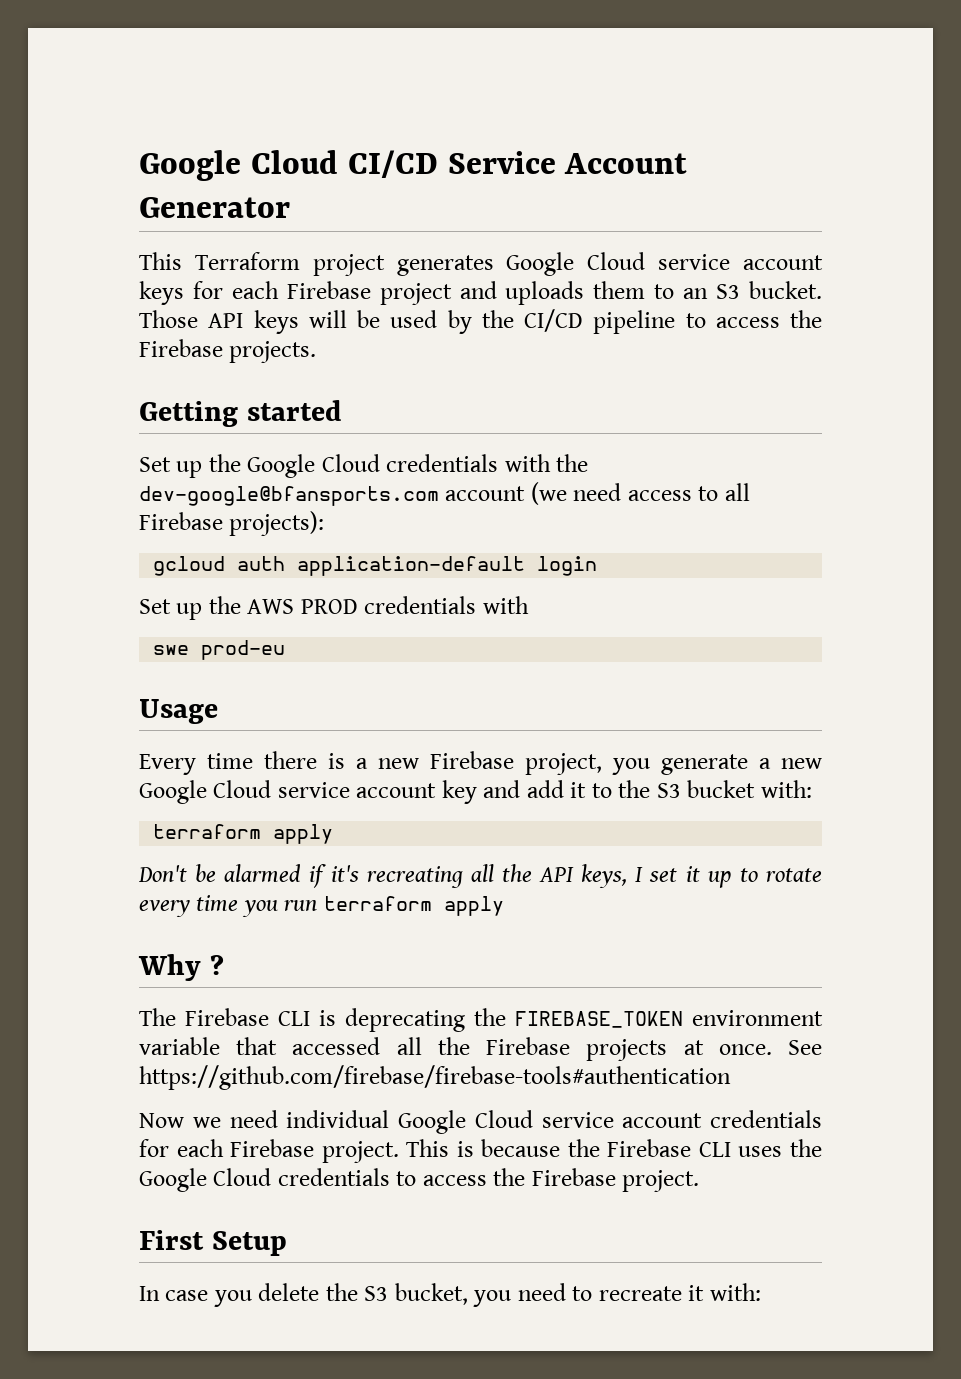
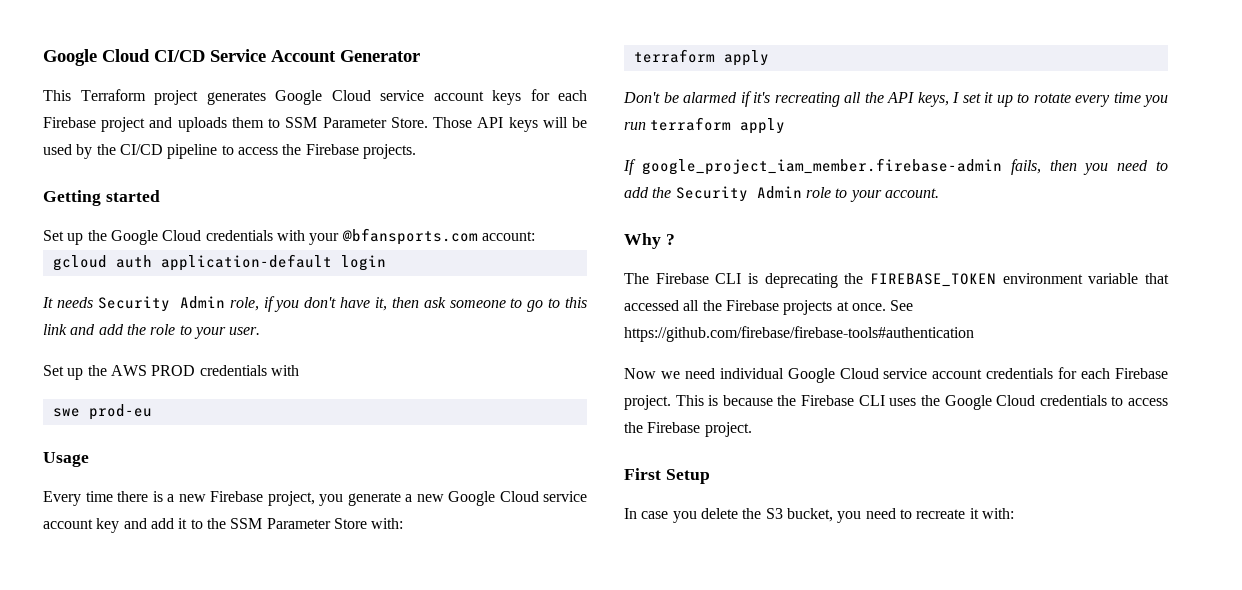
- This Terraform project generates Google Cloud service account keys for each Firebase project and uploads them to an S3 bucket.
+ This Terraform project generates Google Cloud service account keys for each Firebase project and uploads them to SSM Parameter Store.
- Set up the Google Cloud credentials with the dev-google@bfansports.com account (we need access to all Firebase projects):
+ Set up the Google Cloud credentials with your @bfansports.com account:
  gcloud auth application-default login
+ It needs Security Admin role, if you don't have it, then ask someone to go to this link and add the role to your user.
- Every time there is a new Firebase project, you generate a new Google Cloud service account key and add it to the S3 bucket with:
+ Every time there is a new Firebase project, you generate a new Google Cloud service account key and add it to the SSM Parameter Store with:
+ If google_project_iam_member.firebase-admin fails, then you need to add the Security Admin role to your account.

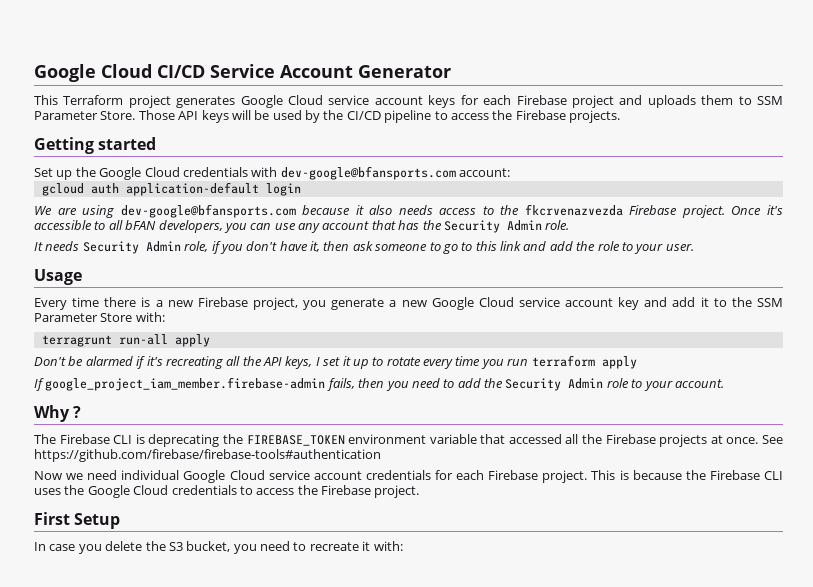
- Set up the Google Cloud credentials with your @bfansports.com account:
+ Set up the Google Cloud credentials with dev-google@bfansports.com account:
+ We are using dev-google@bfansports.com because it also needs access to the fkcrvenazvezda Firebase project. Once it's accessible to all bFAN developers, you can use any account that has the Security Admin role.
- Set up the AWS PROD credentials with
- swe prod-eu
  Every time there is a new Firebase project, you generate a new Google Cloud service account key and add it to the SSM Parameter Store with:
- terraform apply
+ terragrunt run-all apply

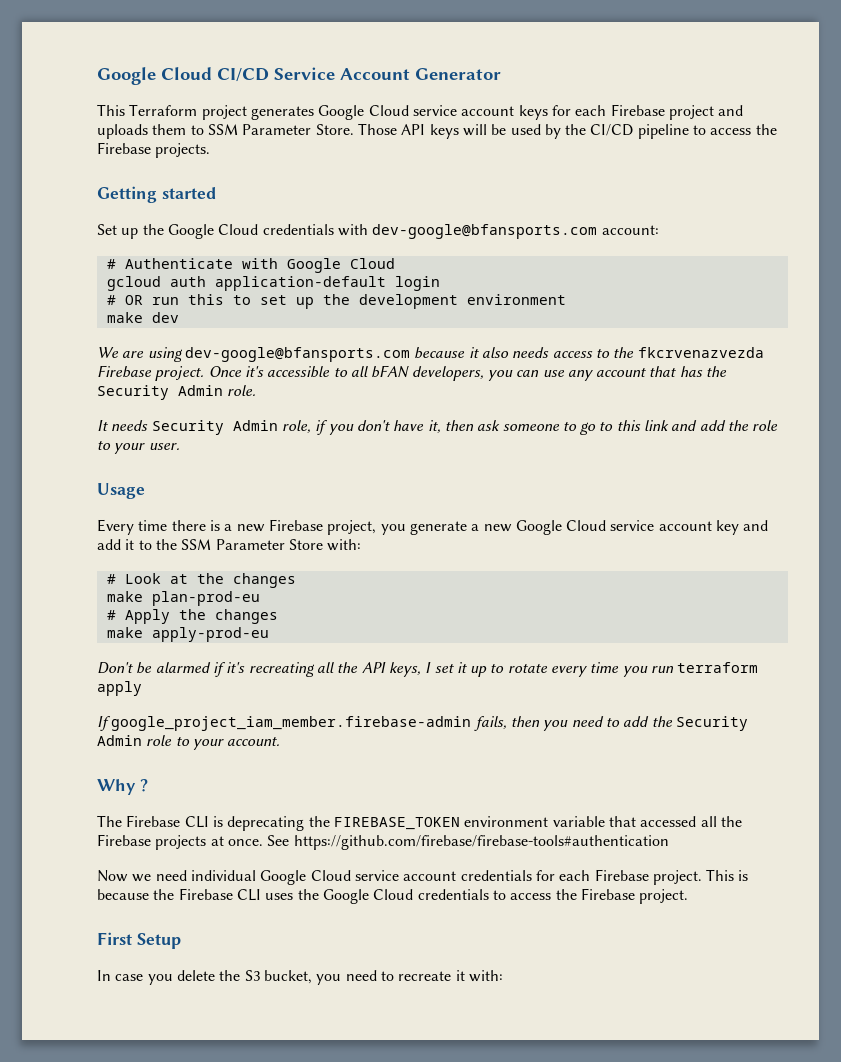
+ # Authenticate with Google Cloud
+ # OR run this to set up the development environment
+ make dev
- terragrunt run-all apply
+ # Look at the changes
+ make plan-prod-eu
+ # Apply the changes
+ make apply-prod-eu

